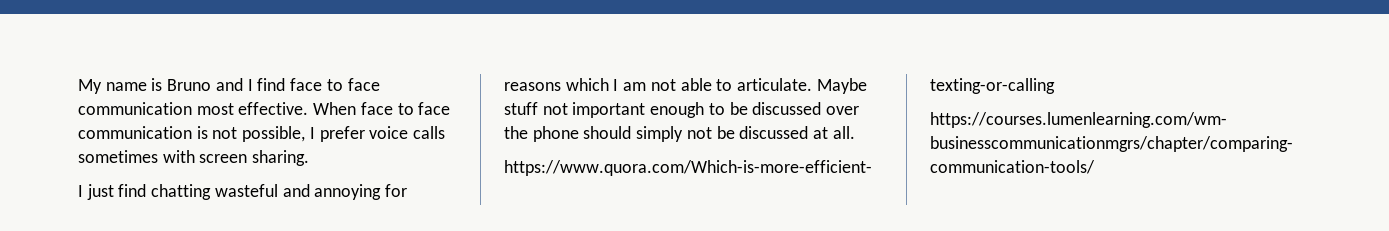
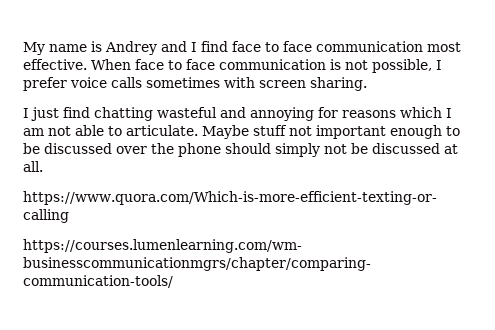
- My name is Bruno and I find face to face communication most effective.
+ My name is Andrey and I find face to face communication most effective.

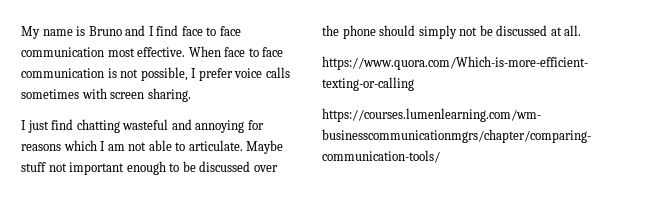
- My name is Andrey and I find face to face communication most effective.
+ My name is Bruno and I find face to face communication most effective.

